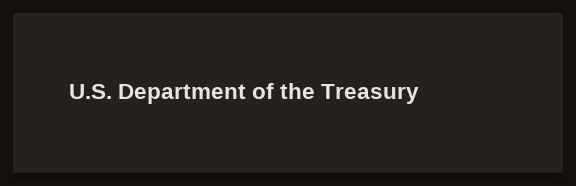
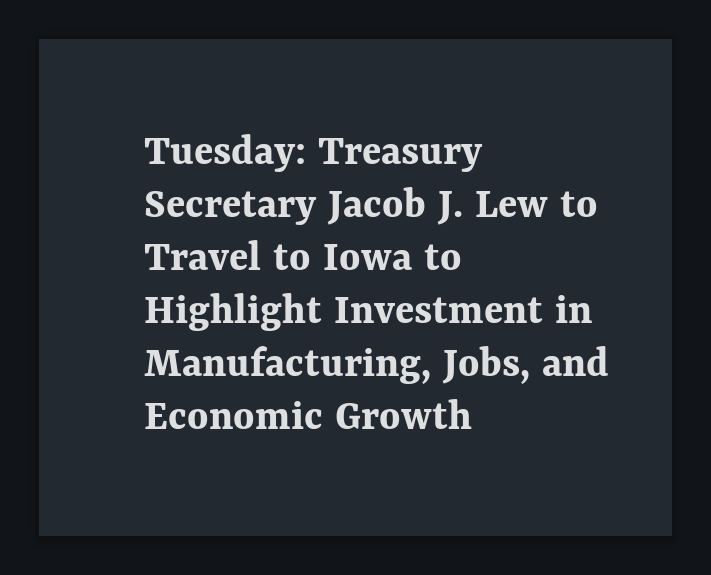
- U.S. Department of the Treasury
+ Tuesday: Treasury Secretary Jacob J. Lew to Travel to Iowa to Highlight Investment in Manufacturing, Jobs, and Economic Growth

